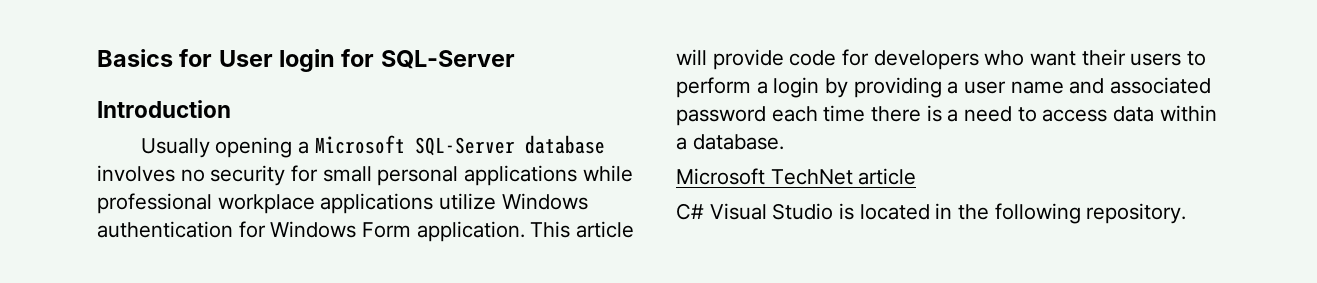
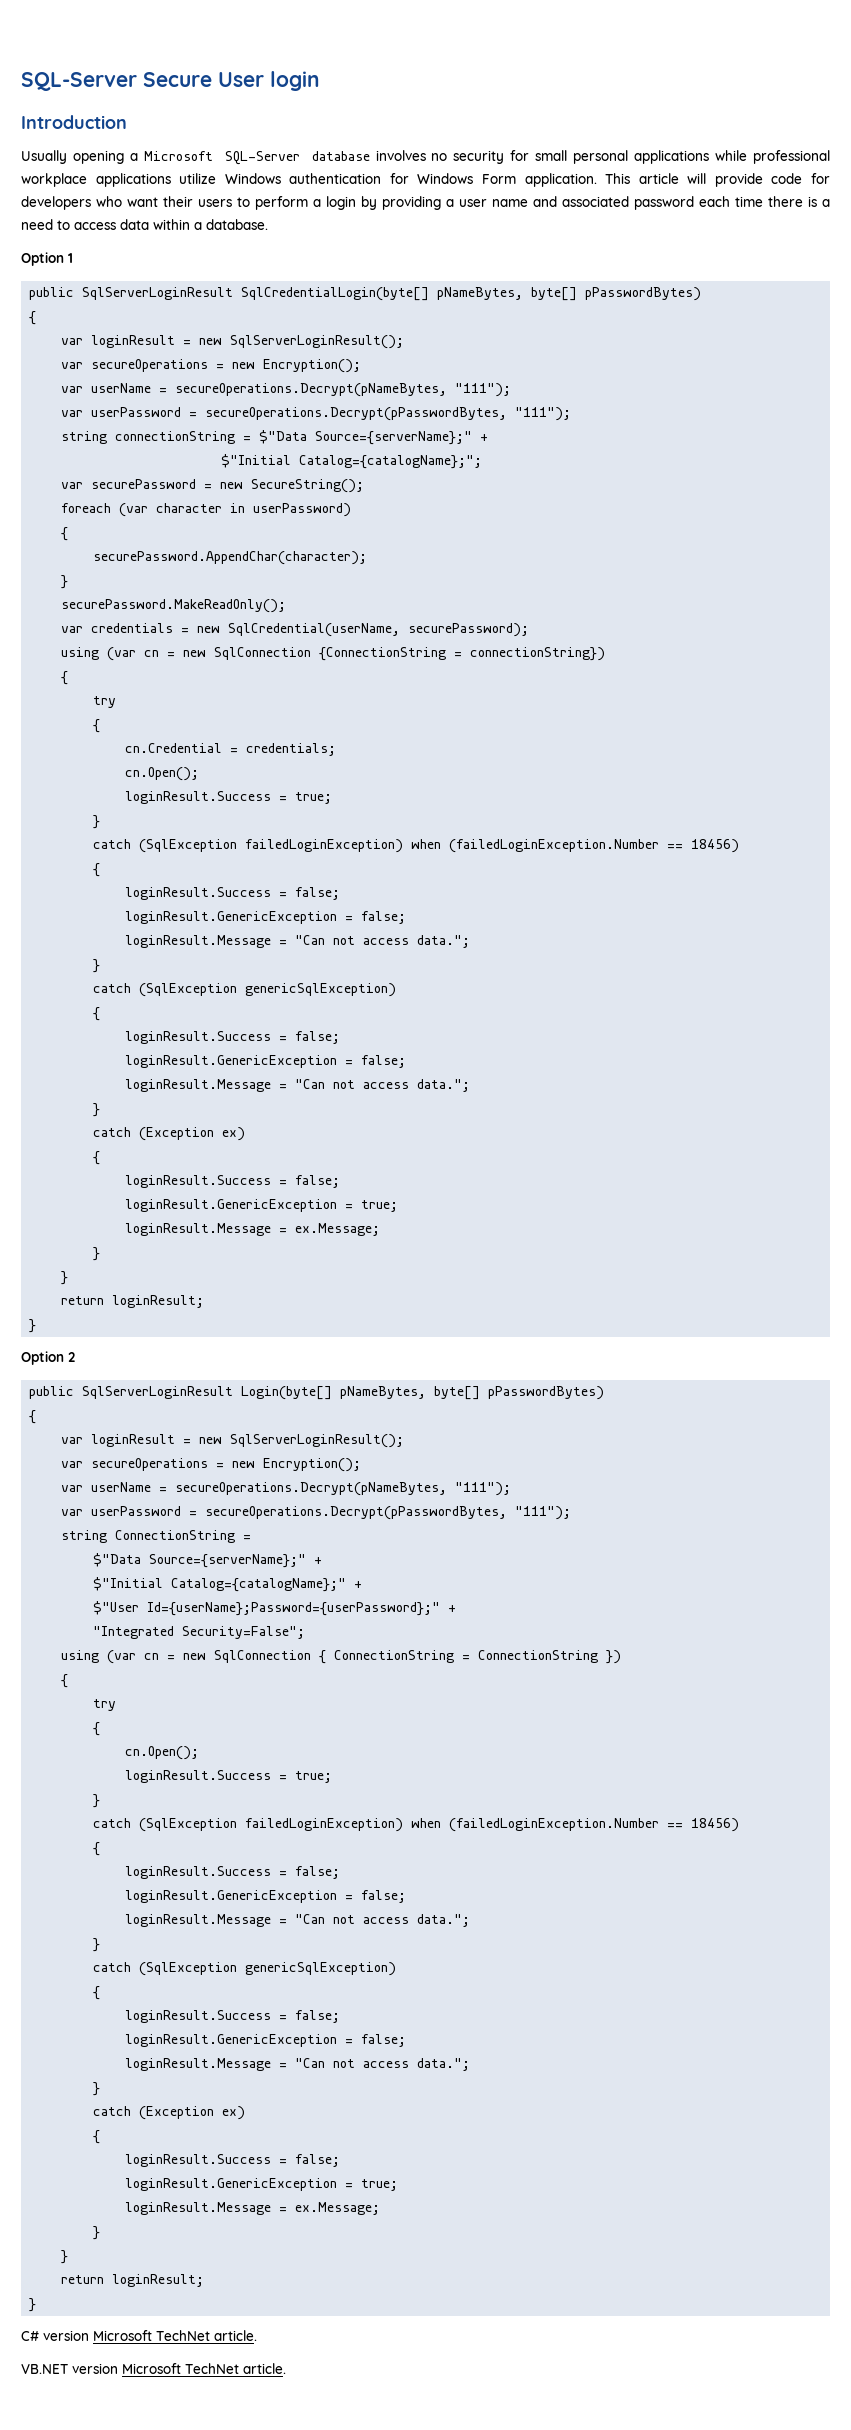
- Basics for User login for SQL-Server
+ SQL-Server Secure User login
- Microsoft TechNet article
- C# Visual Studio is located in the following repository.
+ Option 1
+ public SqlServerLoginResult SqlCredentialLogin(byte[] pNameBytes, byte[] pPasswordBytes)
+ {
+ var loginResult = new SqlServerLoginResult();
+ var secureOperations = new Encryption();
+ var userName = secureOperations.Decrypt(pNameBytes, "111");
+ var userPassword = secureOperations.Decrypt(pPasswordBytes, "111");
+ string connectionString = $"Data Source={serverName};" +
+ $"Initial Catalog={catalogName};";
+ var securePassword = new SecureString();
+ foreach (var character in userPassword)
+ {
+ securePassword.AppendChar(character);
+ }
+ securePassword.MakeReadOnly();
+ var credentials = new SqlCredential(userName, securePassword);
+ using (var cn = new SqlConnection {ConnectionString = connectionString})
+ {
+ try
+ {
+ cn.Credential = credentials;
+ cn.Open();
+ loginResult.Success = true;
+ }
+ catch (SqlException failedLoginException) when (failedLoginException.Number == 18456)
+ {
+ loginResult.Success = false;
+ loginResult.GenericException = false;
+ loginResult.Message = "Can not access data.";
+ }
+ catch (SqlException genericSqlException)
+ {
+ loginResult.Success = false;
+ loginResult.GenericException = false;
+ loginResult.Message = "Can not access data.";
+ }
+ catch (Exception ex)
+ {
+ loginResult.Success = false;
+ loginResult.GenericException = true;
+ loginResult.Message = ex.Message;
+ }
+ }
+ return loginResult;
+ }
+ Option 2
+ public SqlServerLoginResult Login(byte[] pNameBytes, byte[] pPasswordBytes)
+ {
+ var loginResult = new SqlServerLoginResult();
+ var secureOperations = new Encryption();
+ var userName = secureOperations.Decrypt(pNameBytes, "111");
+ var userPassword = secureOperations.Decrypt(pPasswordBytes, "111");
+ string ConnectionString =
+ $"Data Source={serverName};" +
+ $"Initial Catalog={catalogName};" +
+ $"User Id={userName};Password={userPassword};" +
+ "Integrated Security=False";
+ using (var cn = new SqlConnection { ConnectionString = ConnectionString })
+ {
+ try
+ {
+ cn.Open();
+ loginResult.Success = true;
+ }
+ catch (SqlException failedLoginException) when (failedLoginException.Number == 18456)
+ {
+ loginResult.Success = false;
+ loginResult.GenericException = false;
+ loginResult.Message = "Can not access data.";
+ }
+ catch (SqlException genericSqlException)
+ {
+ loginResult.Success = false;
+ loginResult.GenericException = false;
+ loginResult.Message = "Can not access data.";
+ }
+ catch (Exception ex)
+ {
+ loginResult.Success = false;
+ loginResult.GenericException = true;
+ loginResult.Message = ex.Message;
+ }
+ }
+ return loginResult;
+ }
+ C# version Microsoft TechNet article.
+ VB.NET version Microsoft TechNet article.

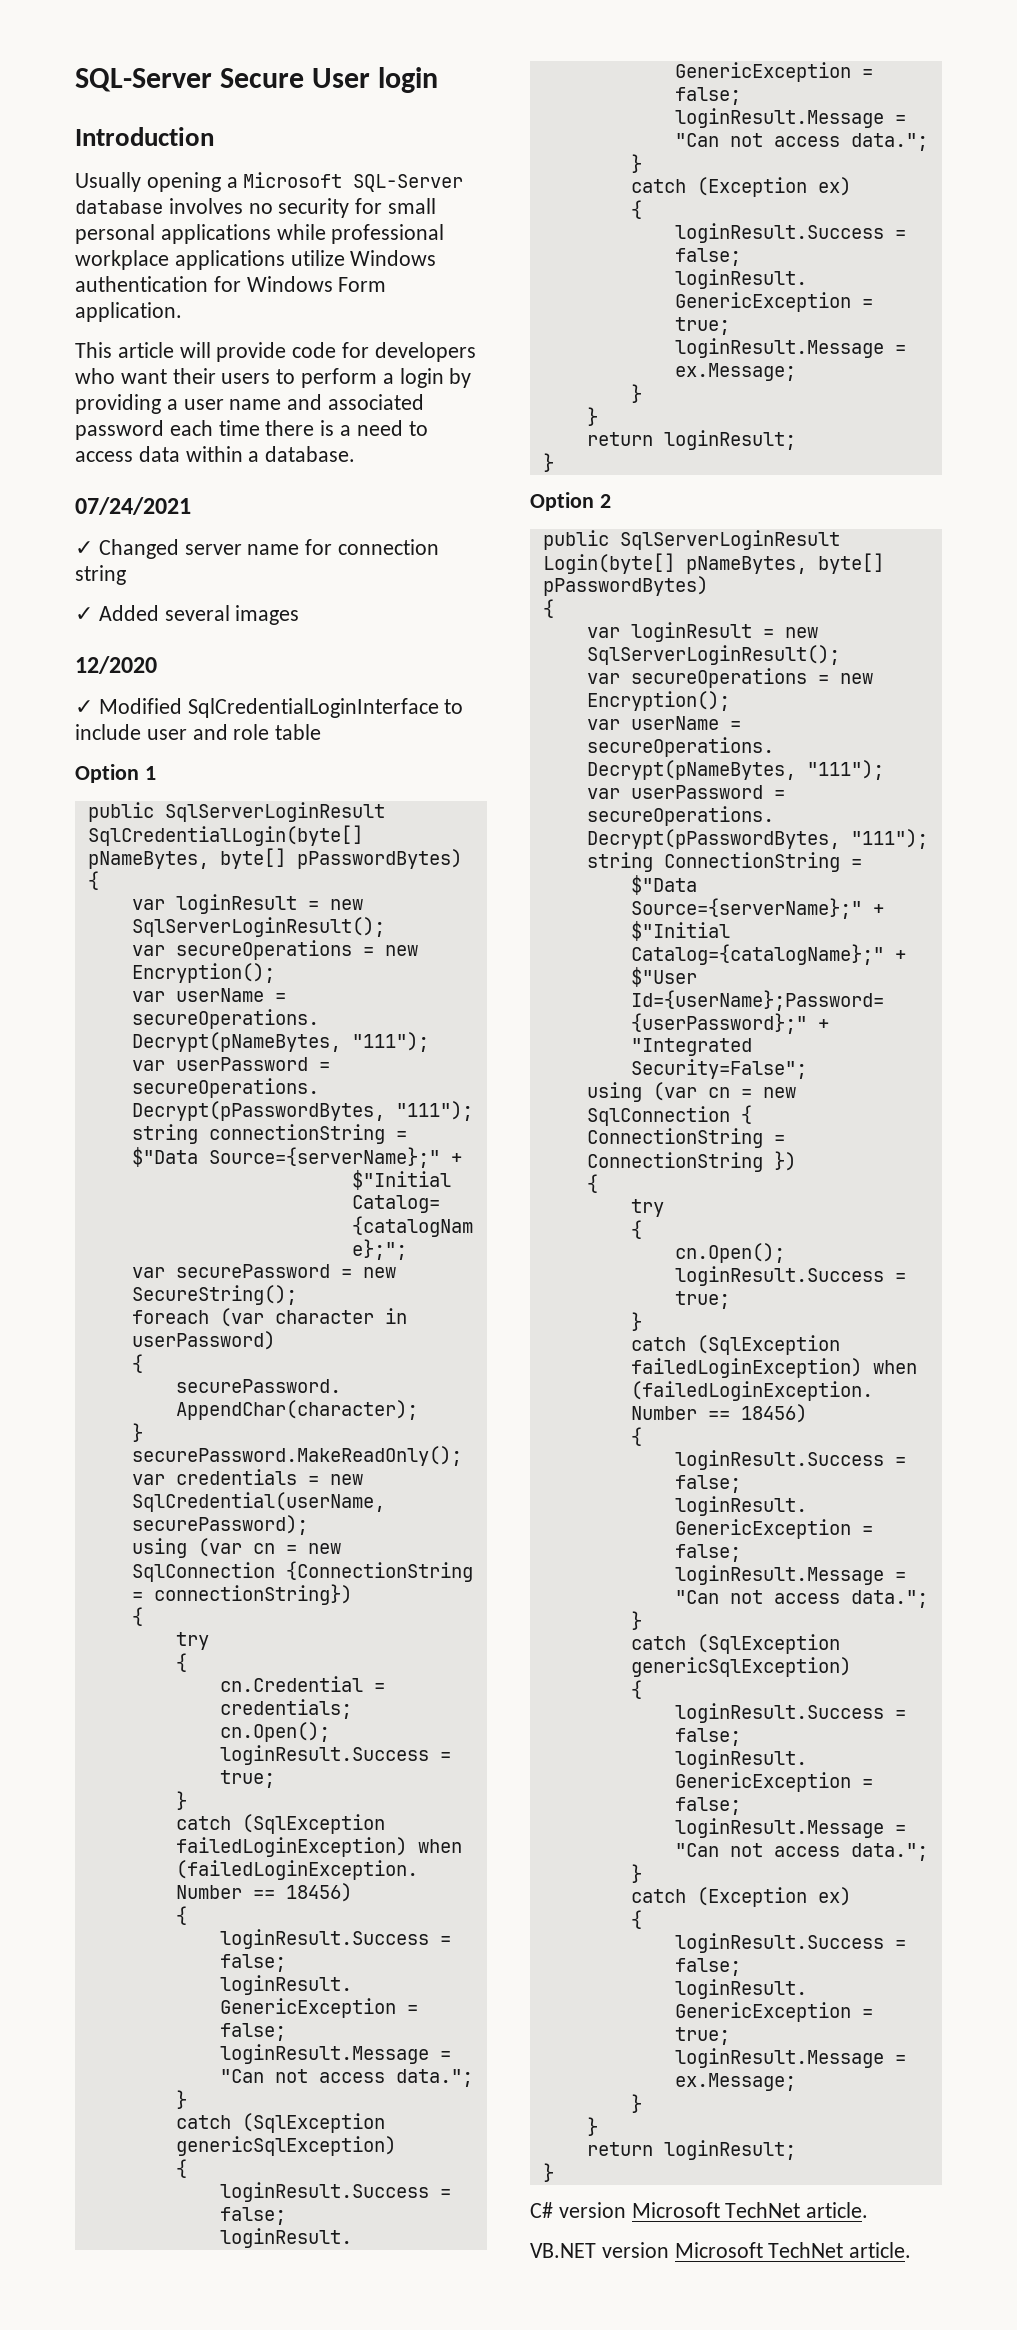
- Usually opening a Microsoft SQL-Server database involves no security for small personal applications while professional workplace applications utilize Windows authentication for Windows Form application. This article will provide code for developers who want their users to perform a login by providing a user name and associated password each time there is a need to access data within a database.
+ Usually opening a Microsoft SQL-Server database involves no security for small personal applications while professional workplace applications utilize Windows authentication for Windows Form application.
+ This article will provide code for developers who want their users to perform a login by providing a user name and associated password each time there is a need to access data within a database.
+ 07/24/2021
+ ✓ Changed server name for connection string
+ ✓ Added several images
+ 12/2020
+ ✓ Modified SqlCredentialLoginInterface to include user and role table

